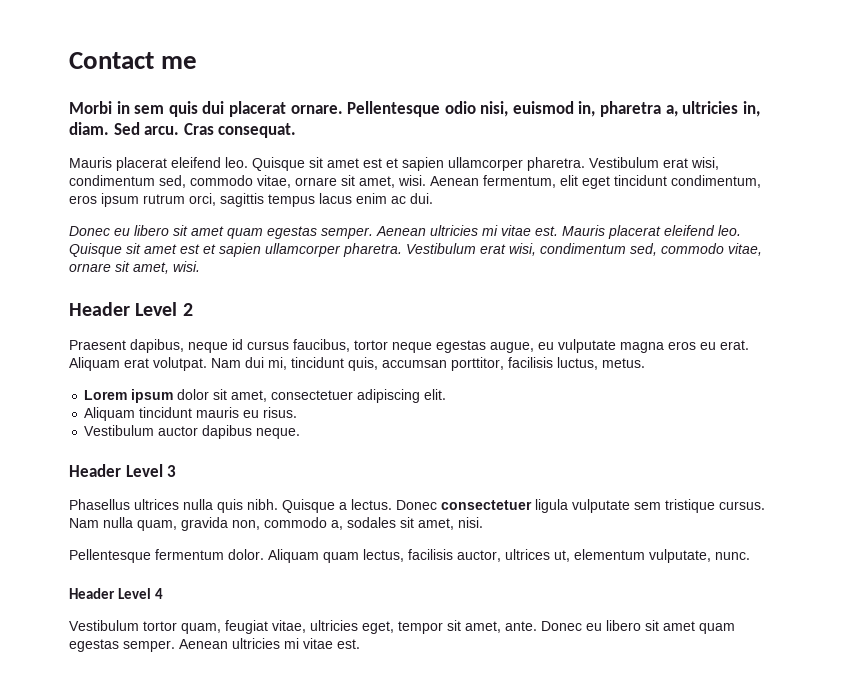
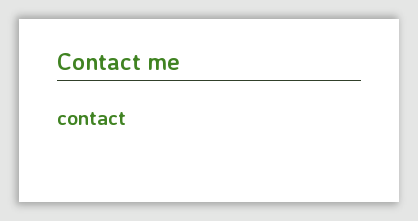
- Morbi in sem quis dui placerat ornare. Pellentesque odio nisi, euismod in, pharetra a, ultricies in, diam. Sed arcu. Cras consequat.
- Mauris placerat eleifend leo. Quisque sit amet est et sapien ullamcorper pharetra. Vestibulum erat wisi, condimentum sed, commodo vitae, ornare sit amet, wisi. Aenean fermentum, elit eget tincidunt condimentum, eros ipsum rutrum orci, sagittis tempus lacus enim ac dui.
- Donec eu libero sit amet quam egestas semper. Aenean ultricies mi vitae est. Mauris placerat eleifend leo. Quisque sit amet est et sapien ullamcorper pharetra. Vestibulum erat wisi, condimentum sed, commodo vitae, ornare sit amet, wisi.
- Header Level 2
- Praesent dapibus, neque id cursus faucibus, tortor neque egestas augue, eu vulputate magna eros eu erat. Aliquam erat volutpat. Nam dui mi, tincidunt quis, accumsan porttitor, facilisis luctus, metus.
- Lorem ipsum dolor sit amet, consectetuer adipiscing elit.
- Aliquam tincidunt mauris eu risus.
- Vestibulum auctor dapibus neque.
- Header Level 3
- Phasellus ultrices nulla quis nibh. Quisque a lectus. Donec consectetuer ligula vulputate sem tristique cursus. Nam nulla quam, gravida non, commodo a, sodales sit amet, nisi.
- Pellentesque fermentum dolor. Aliquam quam lectus, facilisis auctor, ultrices ut, elementum vulputate, nunc.
- Header Level 4
- Vestibulum tortor quam, feugiat vitae, ultricies eget, tempor sit amet, ante. Donec eu libero sit amet quam egestas semper. Aenean ultricies mi vitae est.
+ contact

